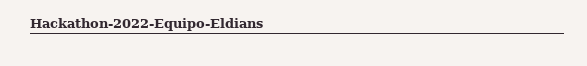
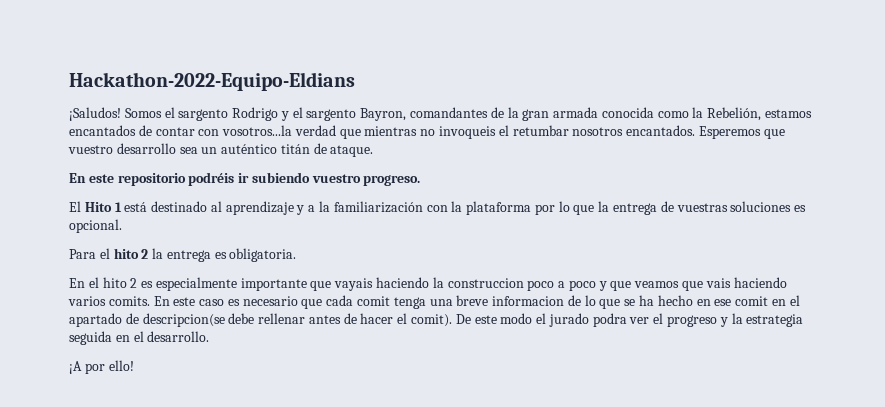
+ ¡Saludos! Somos el sargento Rodrigo y el sargento Bayron, comandantes de la gran armada conocida como la Rebelión, estamos encantados de contar con vosotros...la verdad que mientras no invoqueis el retumbar nosotros encantados. Esperemos que vuestro desarrollo sea un auténtico titán de ataque.
+ En este repositorio podréis ir subiendo vuestro progreso.
+ El Hito 1 está destinado al aprendizaje y a la familiarización con la plataforma por lo que la entrega de vuestras soluciones es opcional.
+ Para el hito 2 la entrega es obligatoria.
+ En el hito 2 es especialmente importante que vayais haciendo la construccion poco a poco y que veamos que vais haciendo varios comits. En este caso es necesario que cada comit tenga una breve informacion de lo que se ha hecho en ese comit en el apartado de descripcion(se debe rellenar antes de hacer el comit). De este modo el jurado podra ver el progreso y la estrategia seguida en el desarrollo.
+ ¡A por ello!

